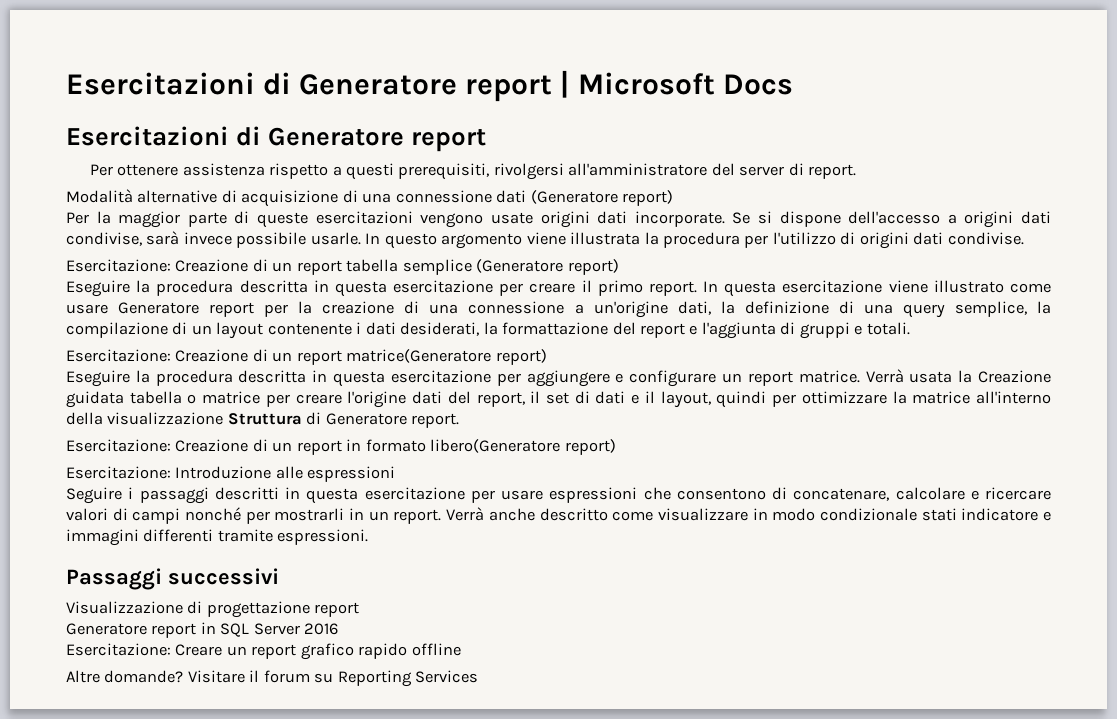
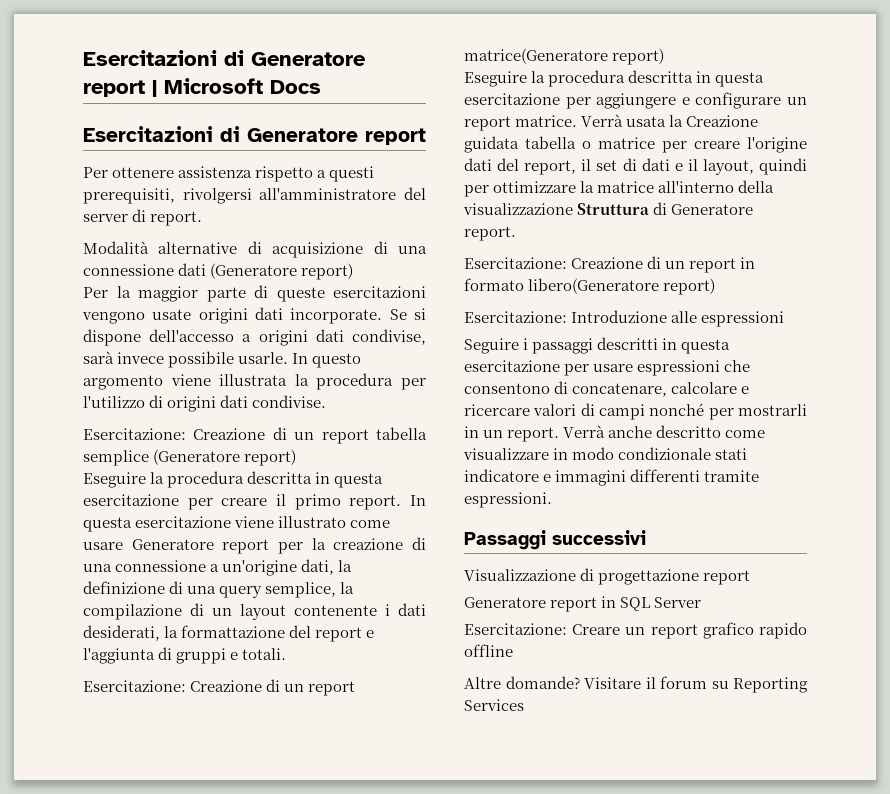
- Generatore report in SQL Server 2016
+ Generatore report in SQL Server

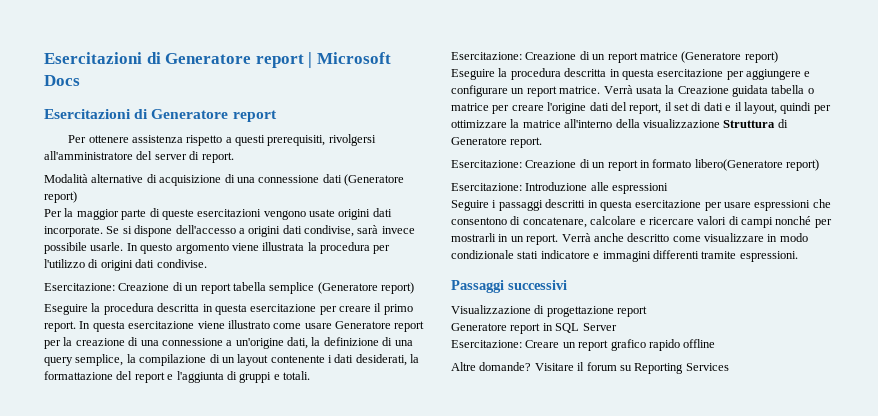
- Esercitazione: Creazione di un report matrice(Generatore report)
+ Esercitazione: Creazione di un report matrice (Generatore report)

